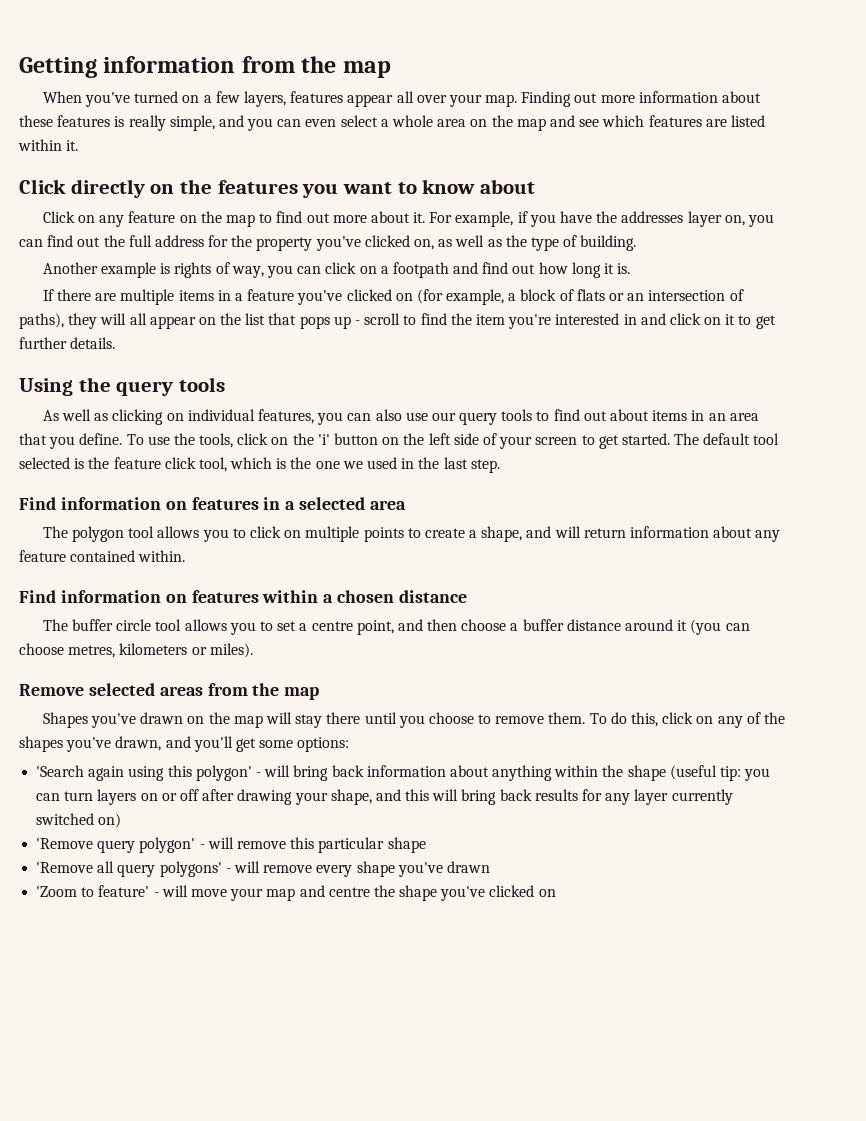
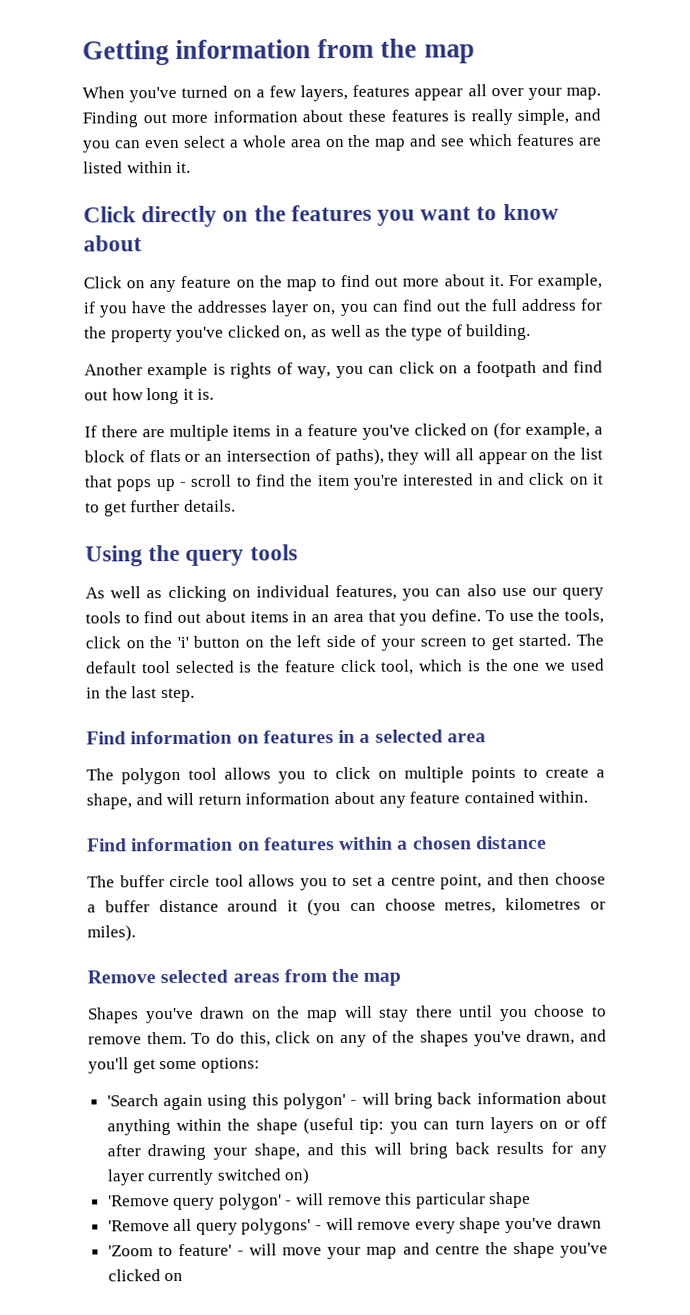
- The buffer circle tool allows you to set a centre point, and then choose a buffer distance around it (you can choose metres, kilometers or miles).
+ The buffer circle tool allows you to set a centre point, and then choose a buffer distance around it (you can choose metres, kilometres or miles).

